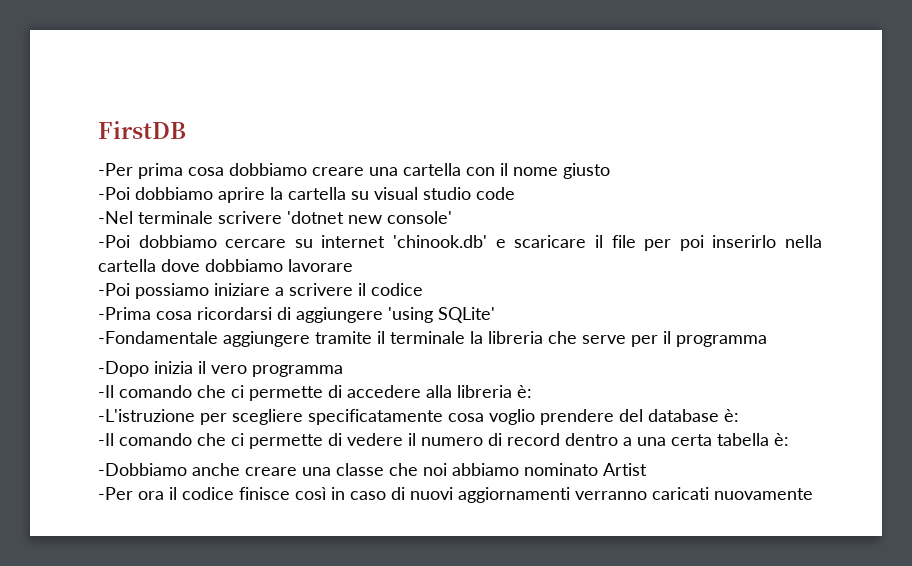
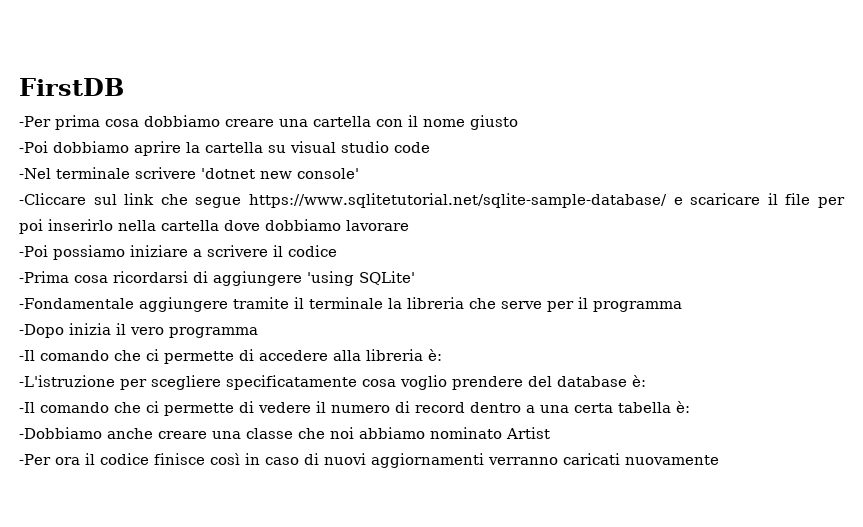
- -Poi dobbiamo cercare su internet 'chinook.db' e scaricare il file per poi inserirlo nella cartella dove dobbiamo lavorare
+ -Cliccare sul link che segue https://www.sqlitetutorial.net/sqlite-sample-database/ e scaricare il file per poi inserirlo nella cartella dove dobbiamo lavorare

